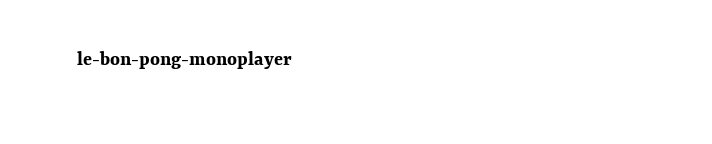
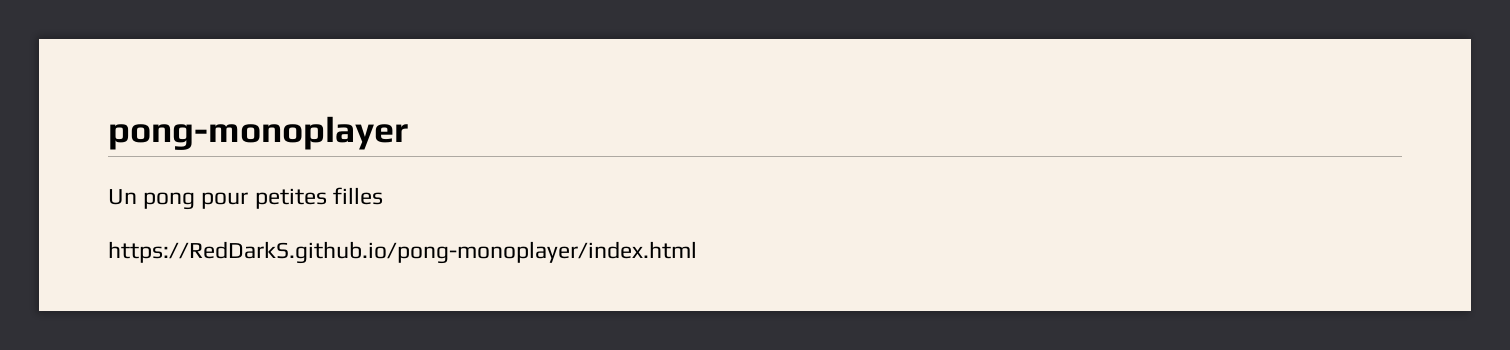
- le-bon-pong-monoplayer
+ pong-monoplayer
+ Un pong pour petites filles
+ https://RedDarkS.github.io/pong-monoplayer/index.html

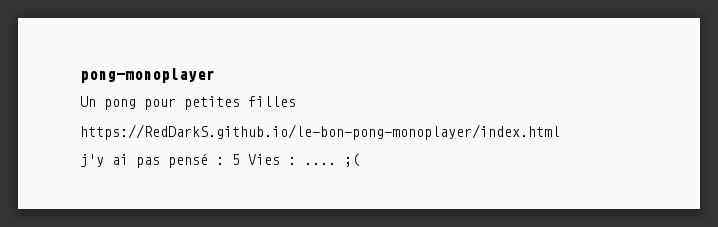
- https://RedDarkS.github.io/pong-monoplayer/index.html
+ https://RedDarkS.github.io/le-bon-pong-monoplayer/index.html
+ j'y ai pas pensé : 5 Vies : .... ;(

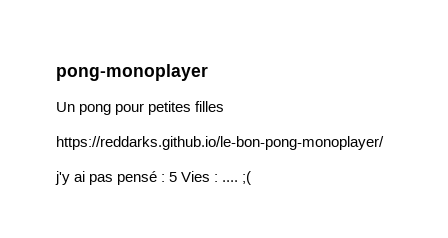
- https://RedDarkS.github.io/le-bon-pong-monoplayer/index.html
+ https://reddarks.github.io/le-bon-pong-monoplayer/

